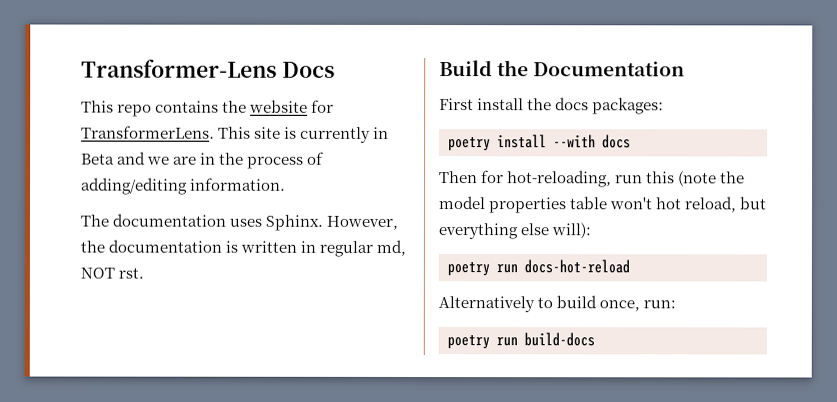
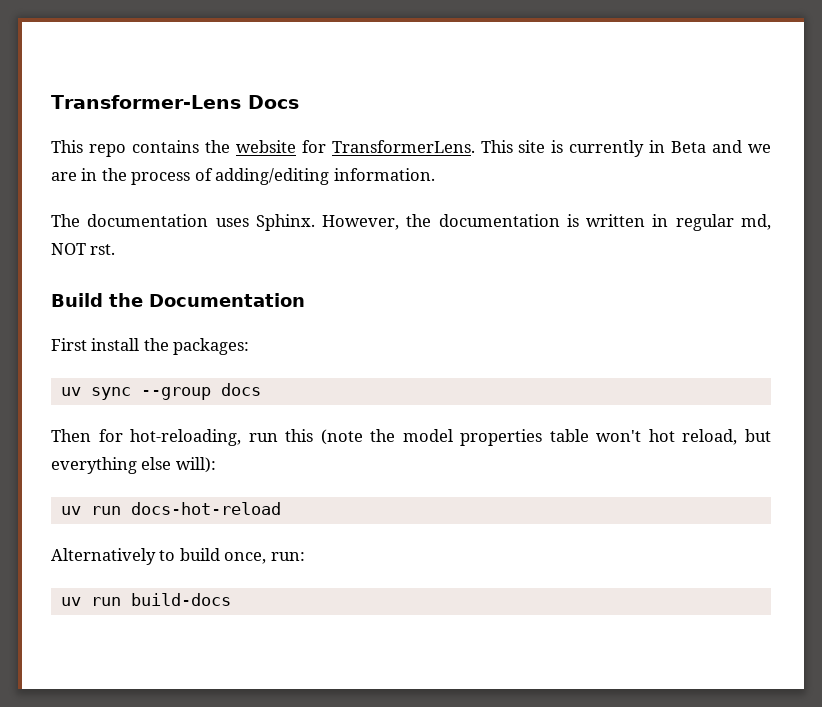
- First install the docs packages:
+ First install the packages:
- poetry install --with docs
+ uv sync --group docs
- poetry run docs-hot-reload
+ uv run docs-hot-reload
- poetry run build-docs
+ uv run build-docs

